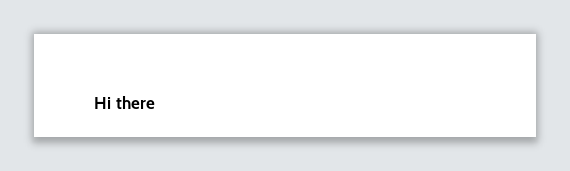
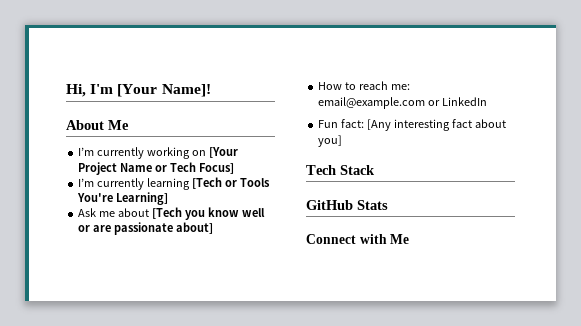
- Hi there
+ Hi, I'm [Your Name]!
+ About Me
+ I’m currently working on [Your Project Name or Tech Focus]
+ I’m currently learning [Tech or Tools You're Learning]
+ Ask me about [Tech you know well or are passionate about]
+ How to reach me: email@example.com or LinkedIn
+ Fun fact: [Any interesting fact about you]
+ Tech Stack
+ GitHub Stats
+ Connect with Me

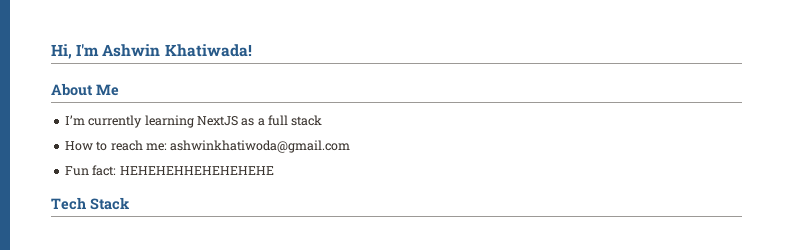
- Hi, I'm [Your Name]!
+ Hi, I'm Ashwin Khatiwada!
- I’m currently working on [Your Project Name or Tech Focus]
- I’m currently learning [Tech or Tools You're Learning]
- Ask me about [Tech you know well or are passionate about]
+ I’m currently learning NextJS as a full stack
- How to reach me: email@example.com or LinkedIn
+ How to reach me: ashwinkhatiwoda@gmail.com
- Fun fact: [Any interesting fact about you]
+ Fun fact: HEHEHEHHEHEHEHEHE
  Tech Stack
- GitHub Stats
- Connect with Me

